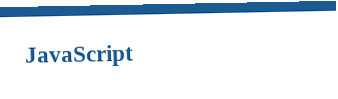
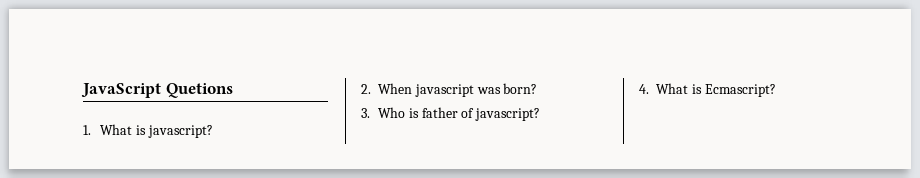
- JavaScript
+ JavaScript Quetions
+ 1. What is javascript?
+ 2. When javascript was born?
+ 3. Who is father of javascript?
+ 4. What is Ecmascript?

